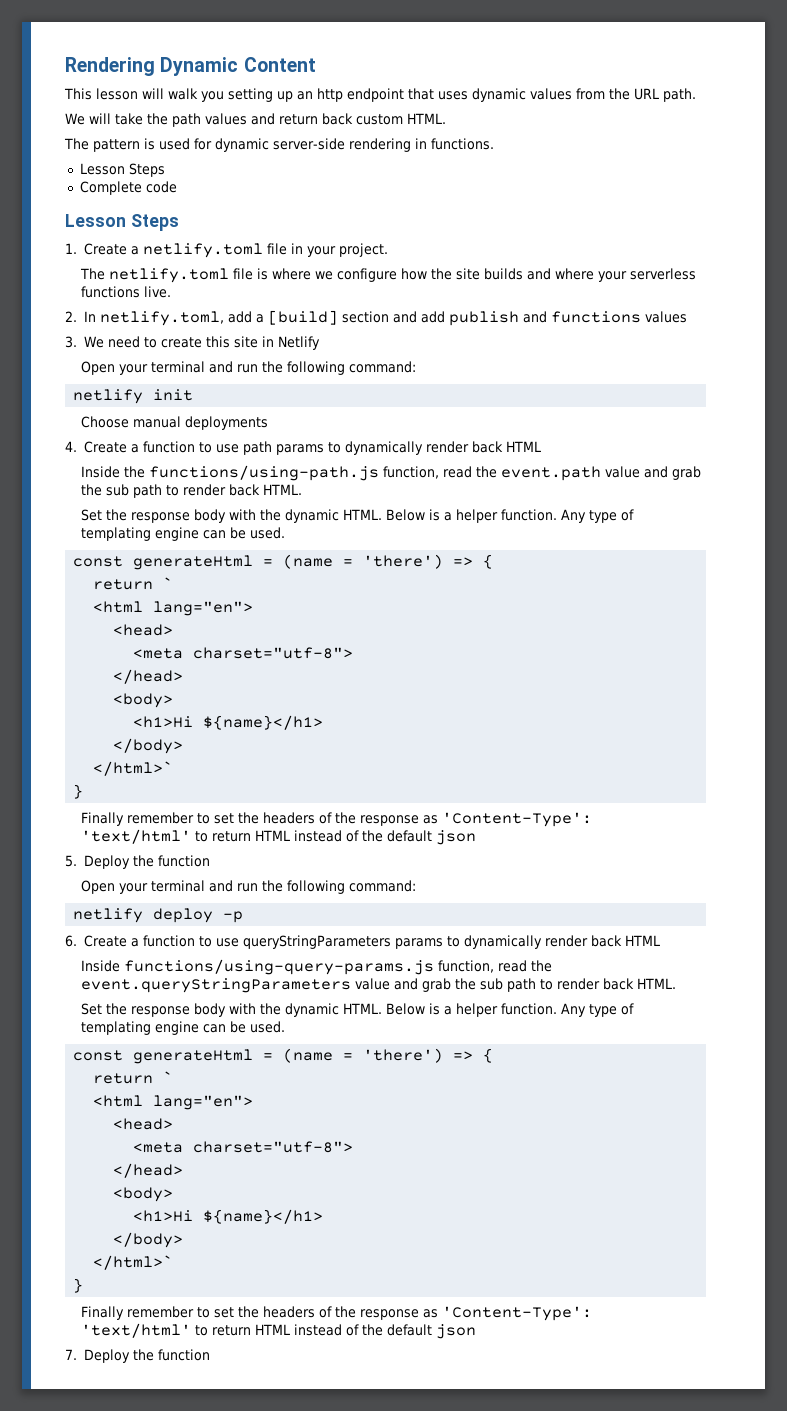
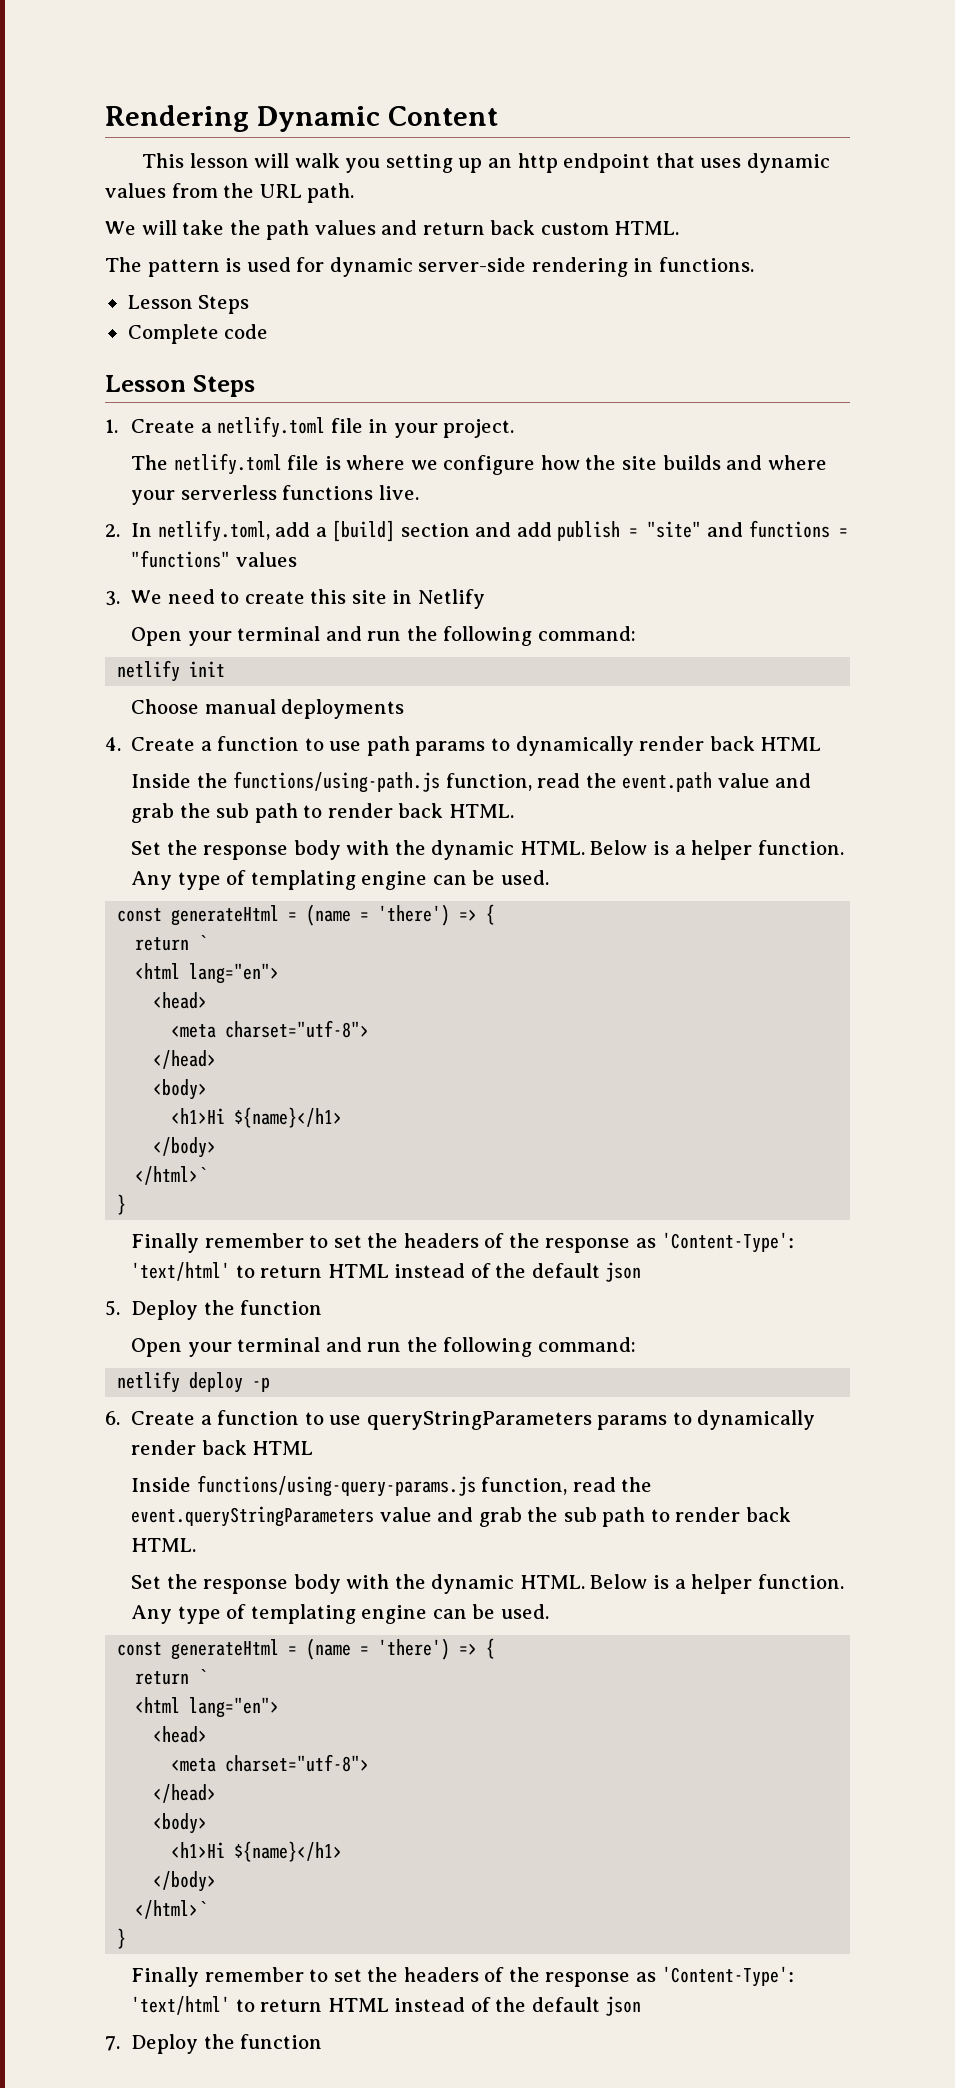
- 2. In netlify.toml, add a [build] section and add publish and functions values
+ 2. In netlify.toml, add a [build] section and add publish = "site" and functions = "functions" values

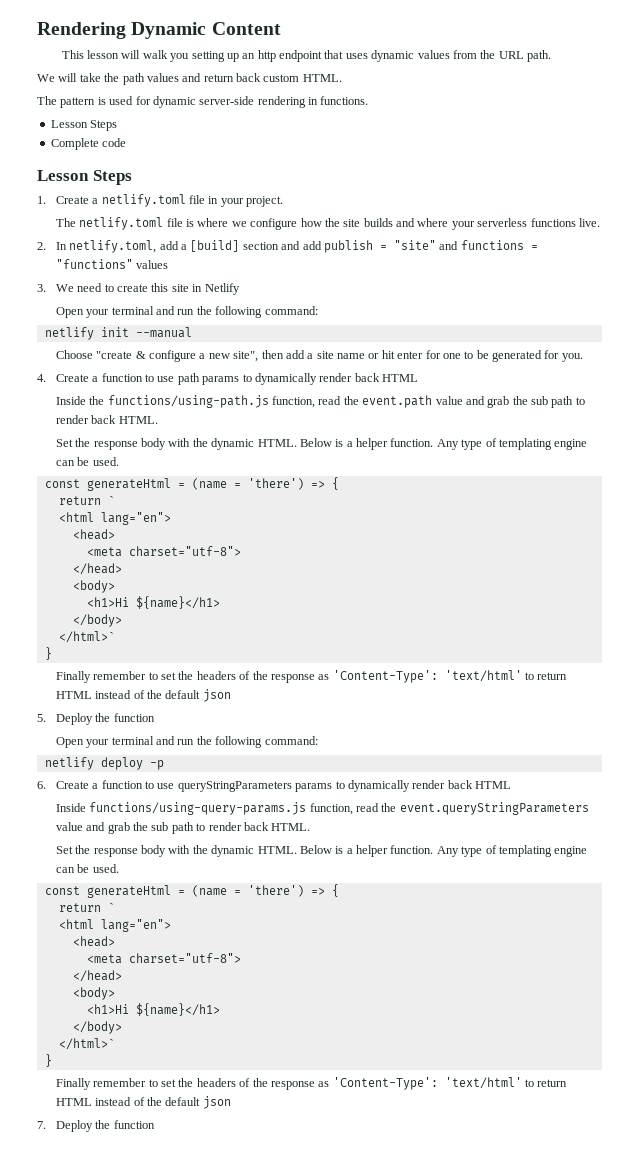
- netlify init
+ netlify init --manual
- Choose manual deployments
+ Choose "create & configure a new site", then add a site name or hit enter for one to be generated for you.

